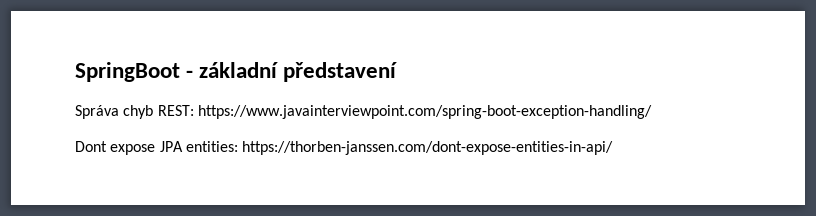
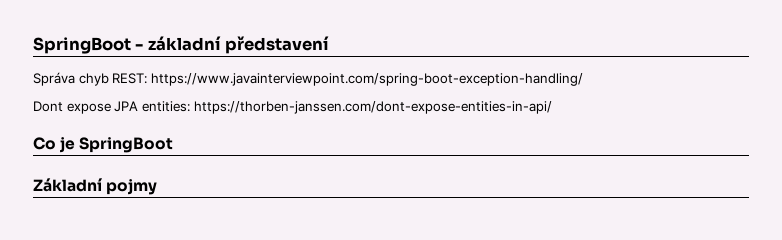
+ Co je SpringBoot
+ Základní pojmy

